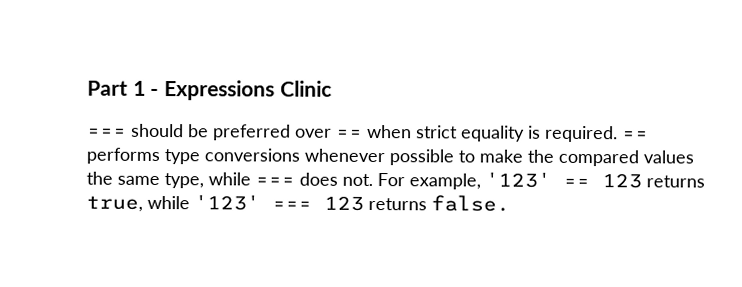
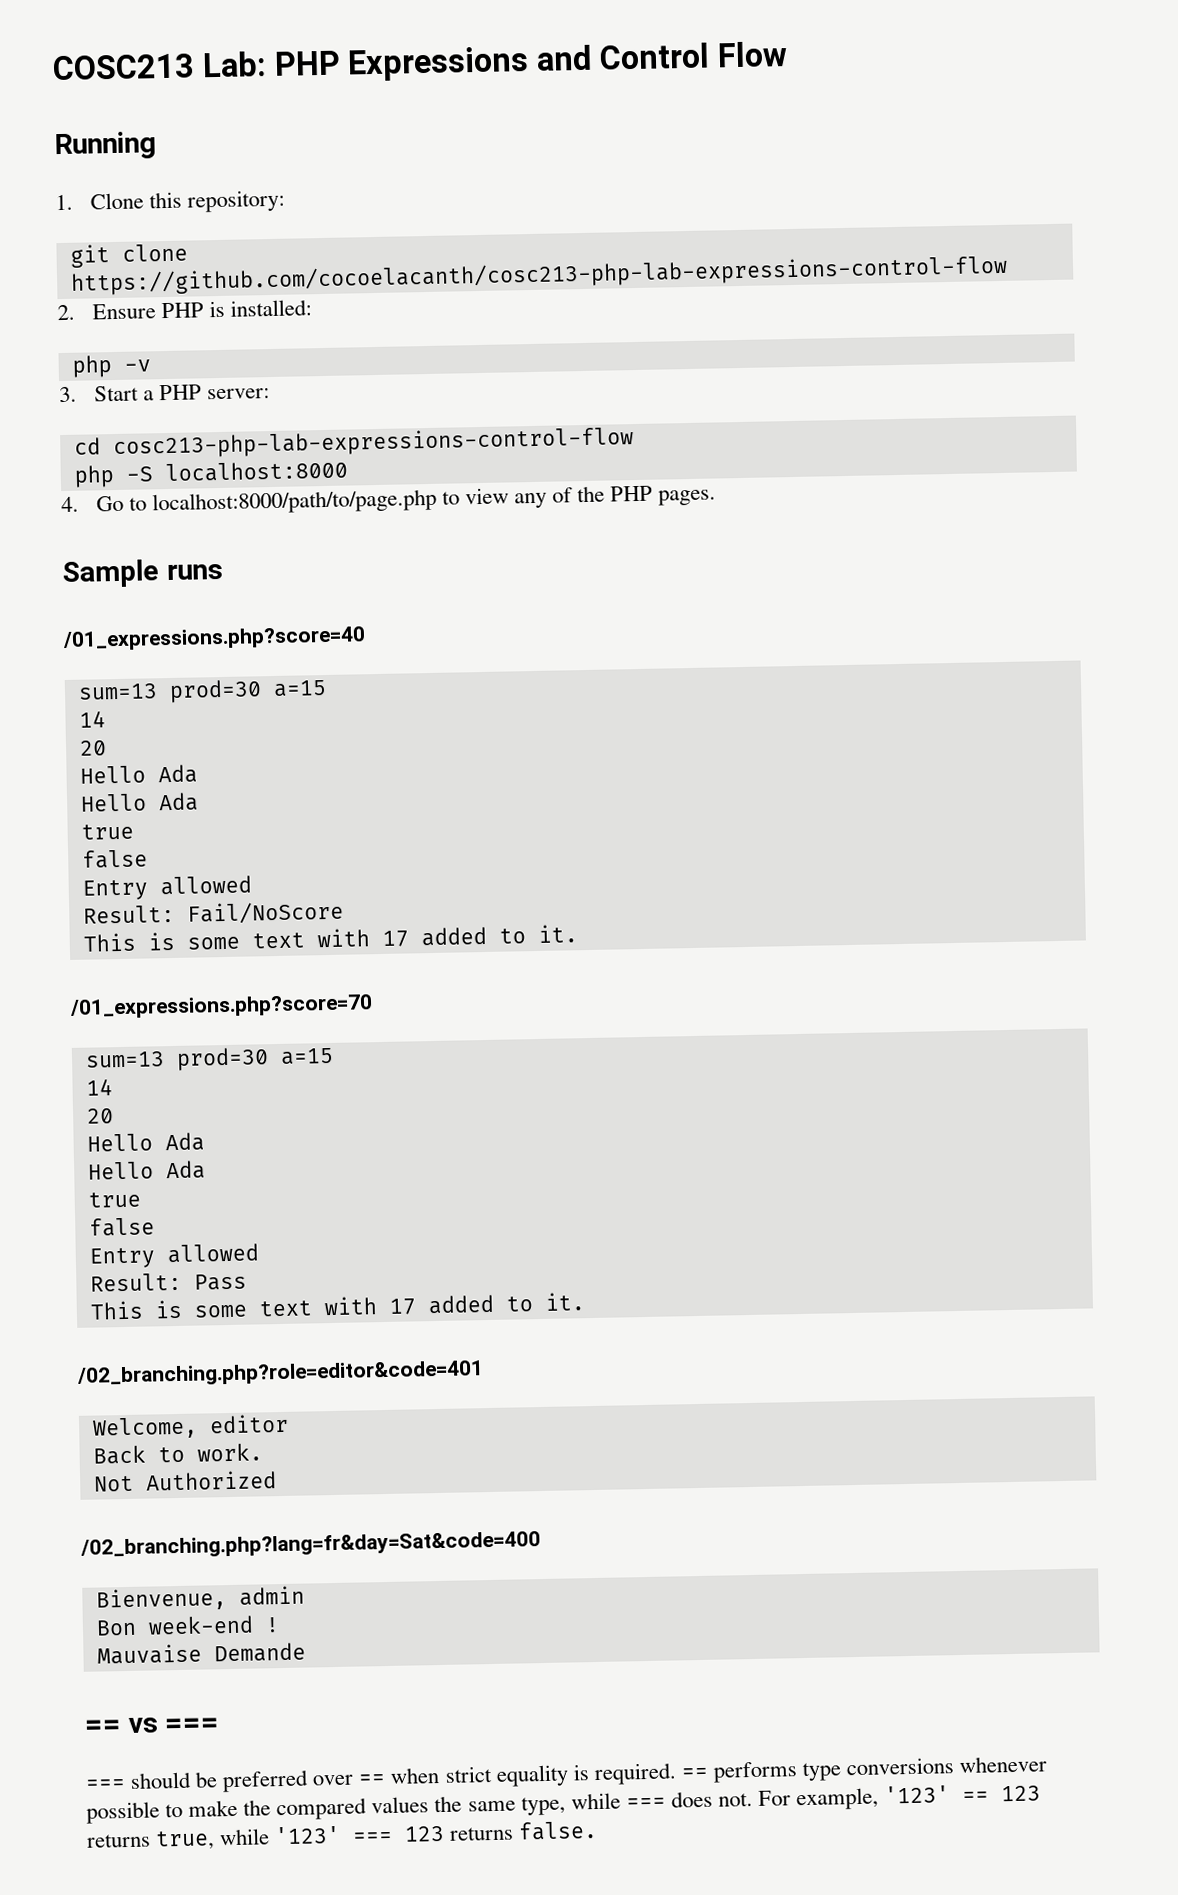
- Part 1 - Expressions Clinic
+ COSC213 Lab: PHP Expressions and Control Flow
+ Running
+ 1. Clone this repository:
+ git clone https://github.com/cocoelacanth/cosc213-php-lab-expressions-control-flow
+ 2. Ensure PHP is installed:
+ php -v
+ 3. Start a PHP server:
+ cd cosc213-php-lab-expressions-control-flow
+ php -S localhost:8000
+ 4. Go to localhost:8000/path/to/page.php to view any of the PHP pages.
+ Sample runs
+ /01_expressions.php?score=40
+ sum=13 prod=30 a=15
+ 14
+ 20
+ Hello Ada
+ Hello Ada
+ true
+ false
+ Entry allowed
+ Result: Fail/NoScore
+ This is some text with 17 added to it.
+ /01_expressions.php?score=70
+ sum=13 prod=30 a=15
+ 14
+ 20
+ Hello Ada
+ Hello Ada
+ true
+ false
+ Entry allowed
+ Result: Pass
+ This is some text with 17 added to it.
+ /02_branching.php?role=editor&code=401
+ Welcome, editor
+ Back to work.
+ Not Authorized
+ /02_branching.php?lang=fr&day=Sat&code=400
+ Bienvenue, admin
+ Bon week-end !
+ Mauvaise Demande
+ == vs ===

